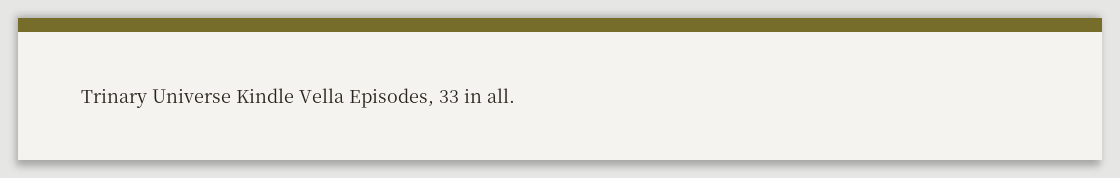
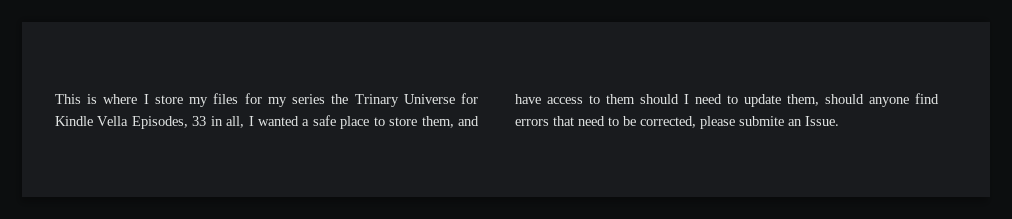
- Trinary Universe Kindle Vella Episodes, 33 in all.
+ This is where I store my files for my series the Trinary Universe for Kindle Vella Episodes, 33 in all, I wanted a safe place to store them, and have access to them should I need to update them, should anyone find errors that need to be corrected, please submite an Issue.

